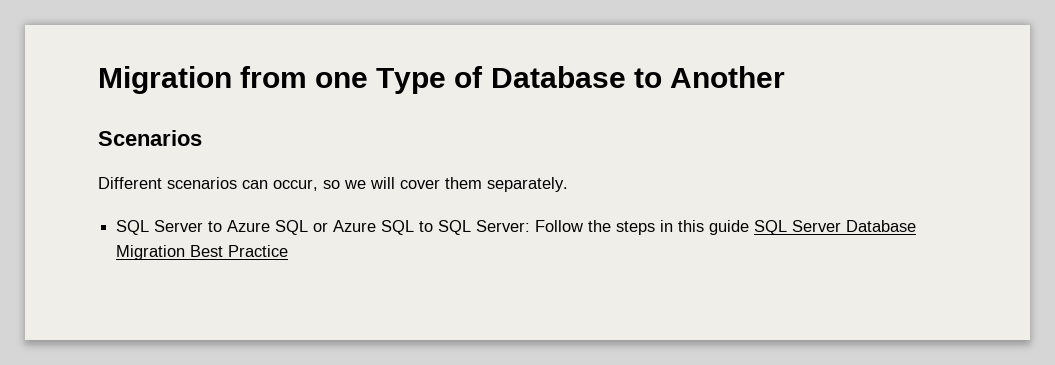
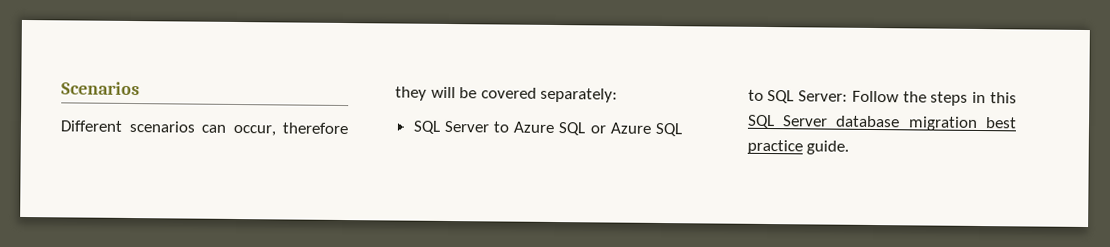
- Migration from one Type of Database to Another
- Different scenarios can occur, so we will cover them separately.
+ Different scenarios can occur, therefore they will be covered separately:
- SQL Server to Azure SQL or Azure SQL to SQL Server: Follow the steps in this guide SQL Server Database Migration Best Practice
+ SQL Server to Azure SQL or Azure SQL to SQL Server: Follow the steps in this SQL Server database migration best practice guide.

